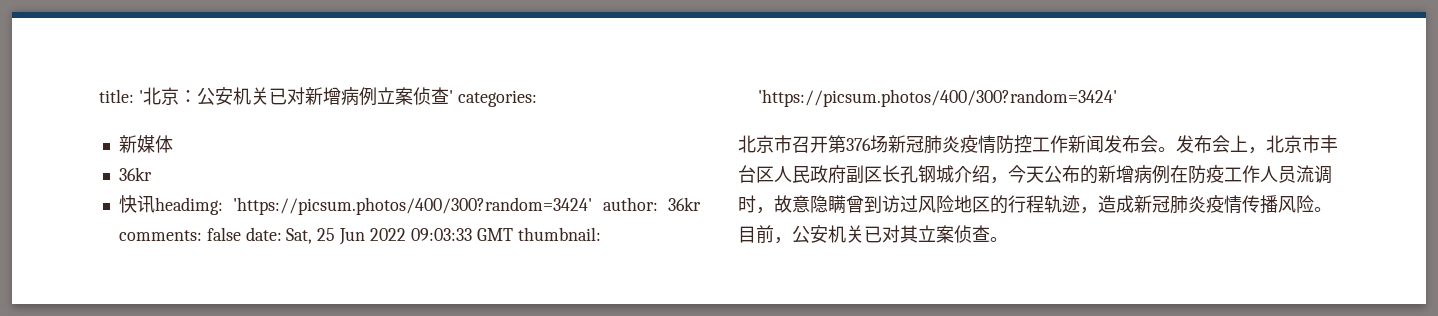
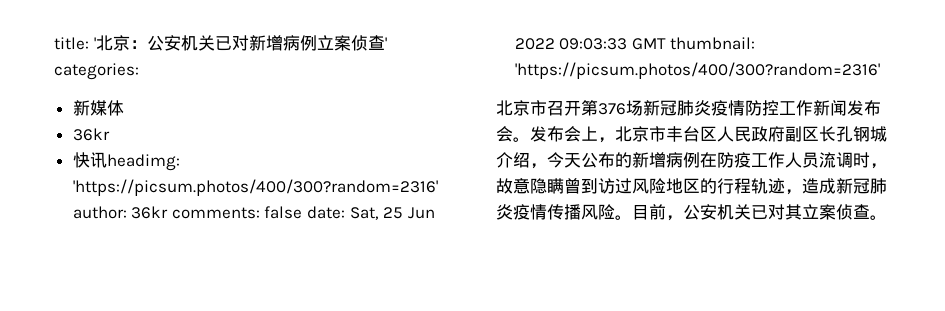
- 快讯headimg: 'https://picsum.photos/400/300?random=3424' author: 36kr comments: false date: Sat, 25 Jun 2022 09:03:33 GMT thumbnail: 'https://picsum.photos/400/300?random=3424'
+ 快讯headimg: 'https://picsum.photos/400/300?random=2316' author: 36kr comments: false date: Sat, 25 Jun 2022 09:03:33 GMT thumbnail: 'https://picsum.photos/400/300?random=2316'

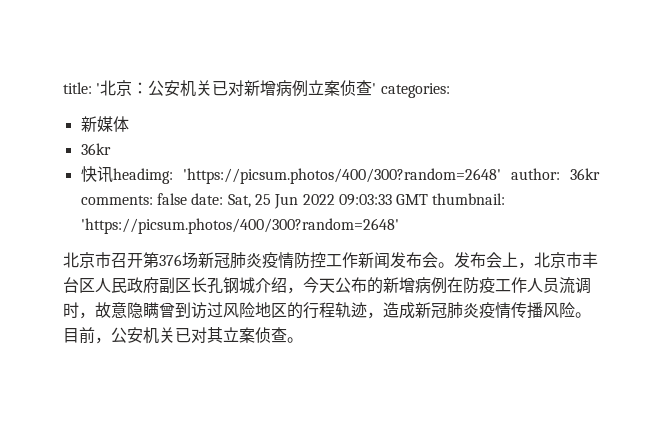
- 快讯headimg: 'https://picsum.photos/400/300?random=2316' author: 36kr comments: false date: Sat, 25 Jun 2022 09:03:33 GMT thumbnail: 'https://picsum.photos/400/300?random=2316'
+ 快讯headimg: 'https://picsum.photos/400/300?random=2648' author: 36kr comments: false date: Sat, 25 Jun 2022 09:03:33 GMT thumbnail: 'https://picsum.photos/400/300?random=2648'

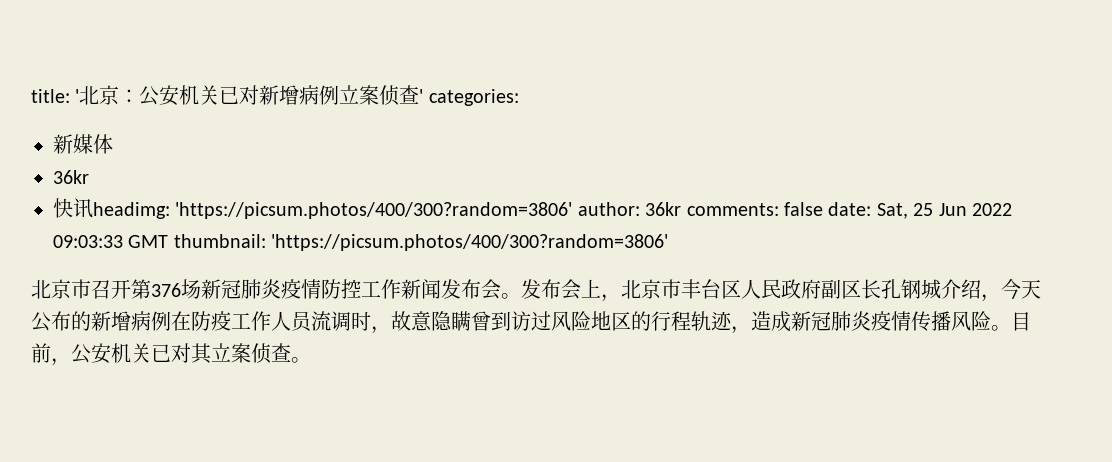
- 快讯headimg: 'https://picsum.photos/400/300?random=2648' author: 36kr comments: false date: Sat, 25 Jun 2022 09:03:33 GMT thumbnail: 'https://picsum.photos/400/300?random=2648'
+ 快讯headimg: 'https://picsum.photos/400/300?random=3806' author: 36kr comments: false date: Sat, 25 Jun 2022 09:03:33 GMT thumbnail: 'https://picsum.photos/400/300?random=3806'

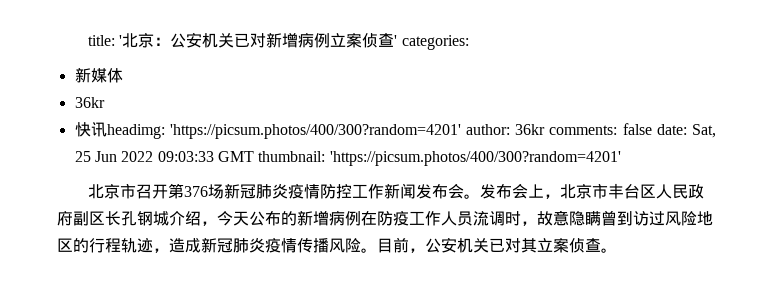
- 快讯headimg: 'https://picsum.photos/400/300?random=3806' author: 36kr comments: false date: Sat, 25 Jun 2022 09:03:33 GMT thumbnail: 'https://picsum.photos/400/300?random=3806'
+ 快讯headimg: 'https://picsum.photos/400/300?random=4201' author: 36kr comments: false date: Sat, 25 Jun 2022 09:03:33 GMT thumbnail: 'https://picsum.photos/400/300?random=4201'

